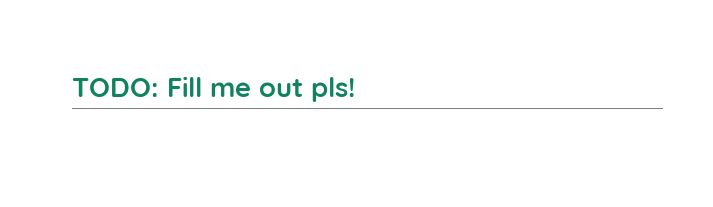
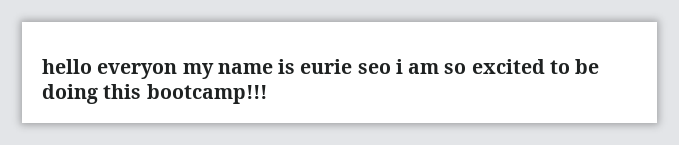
- TODO: Fill me out pls!
+ hello everyon my name is eurie seo i am so excited to be doing this bootcamp!!!

